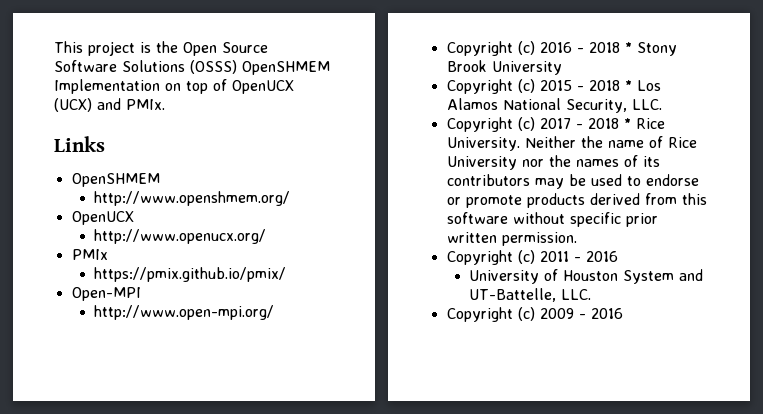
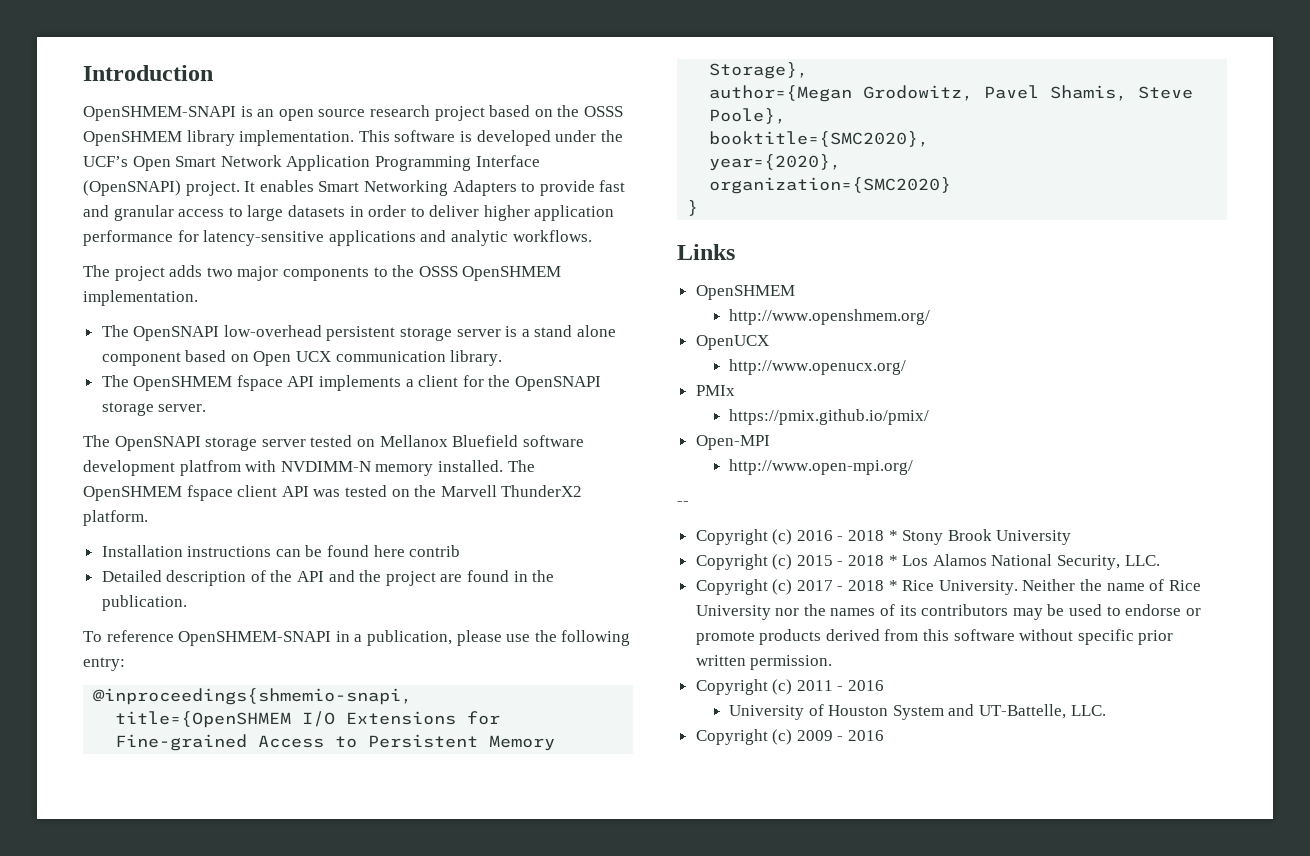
- This project is the Open Source Software Solutions (OSSS) OpenSHMEM Implementation on top of OpenUCX (UCX) and PMIx.
+ Introduction
+ OpenSHMEM-SNAPI is an open source research project based on the OSSS OpenSHMEM library implementation. This software is developed under the UCF’s Open Smart Network Application Programming Interface (OpenSNAPI) project. It enables Smart Networking Adapters to provide fast and granular access to large datasets in order to deliver higher application performance for latency-sensitive applications and analytic workflows.
+ The project adds two major components to the OSSS OpenSHMEM implementation.
+ The OpenSNAPI low-overhead persistent storage server is a stand alone component based on Open UCX communication library.
+ The OpenSHMEM fspace API implements a client for the OpenSNAPI storage server.
+ The OpenSNAPI storage server tested on Mellanox Bluefield software development platfrom with NVDIMM-N memory installed. The OpenSHMEM fspace client API was tested on the Marvell ThunderX2 platform.
+ Installation instructions can be found here contrib
+ Detailed description of the API and the project are found in the publication.
+ To reference OpenSHMEM-SNAPI in a publication, please use the following entry:
+ @inproceedings{shmemio-snapi,
+ title={OpenSHMEM I/O Extensions for Fine-grained Access to Persistent Memory Storage},
+ author={Megan Grodowitz, Pavel Shamis, Steve Poole},
+ booktitle={SMC2020},
+ year={2020},
+ organization={SMC2020}
+ }
+ --

